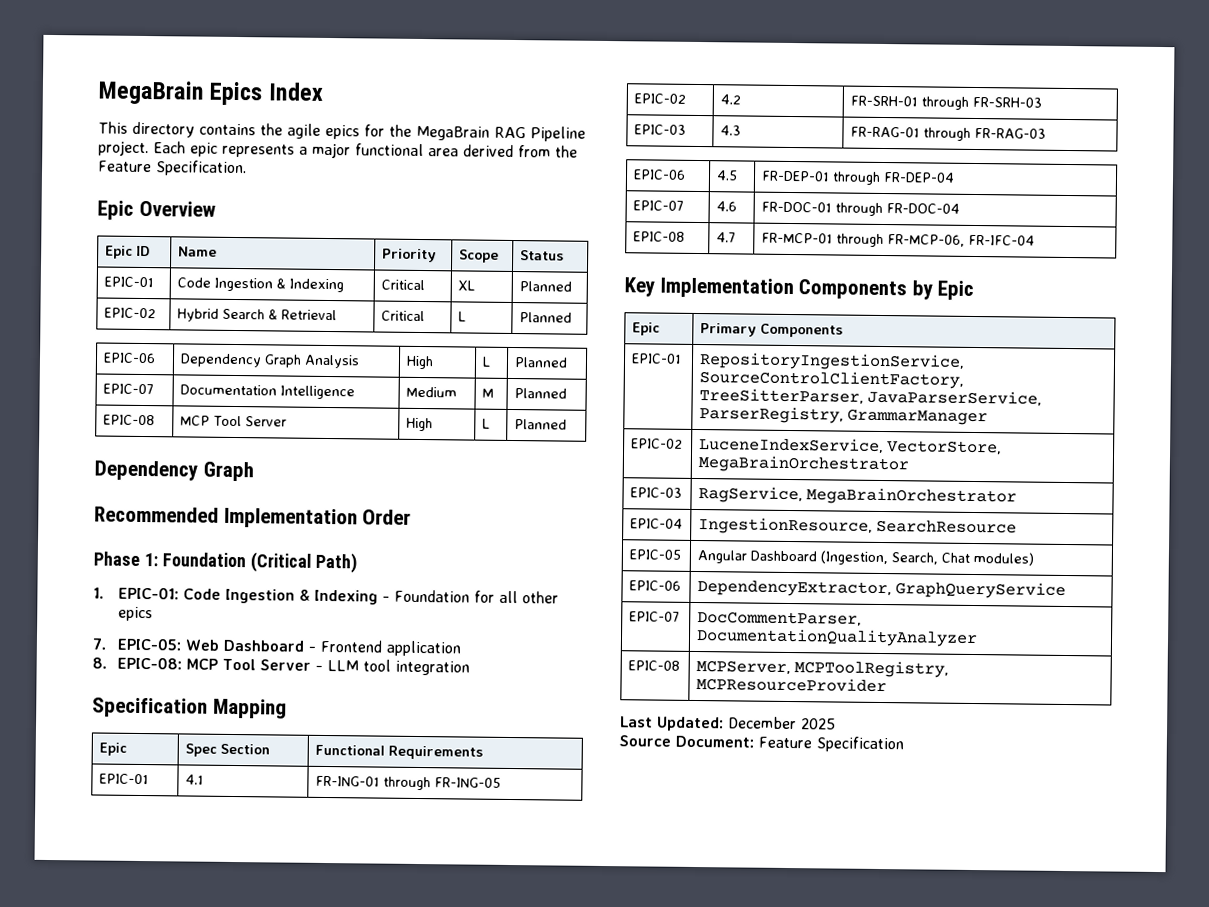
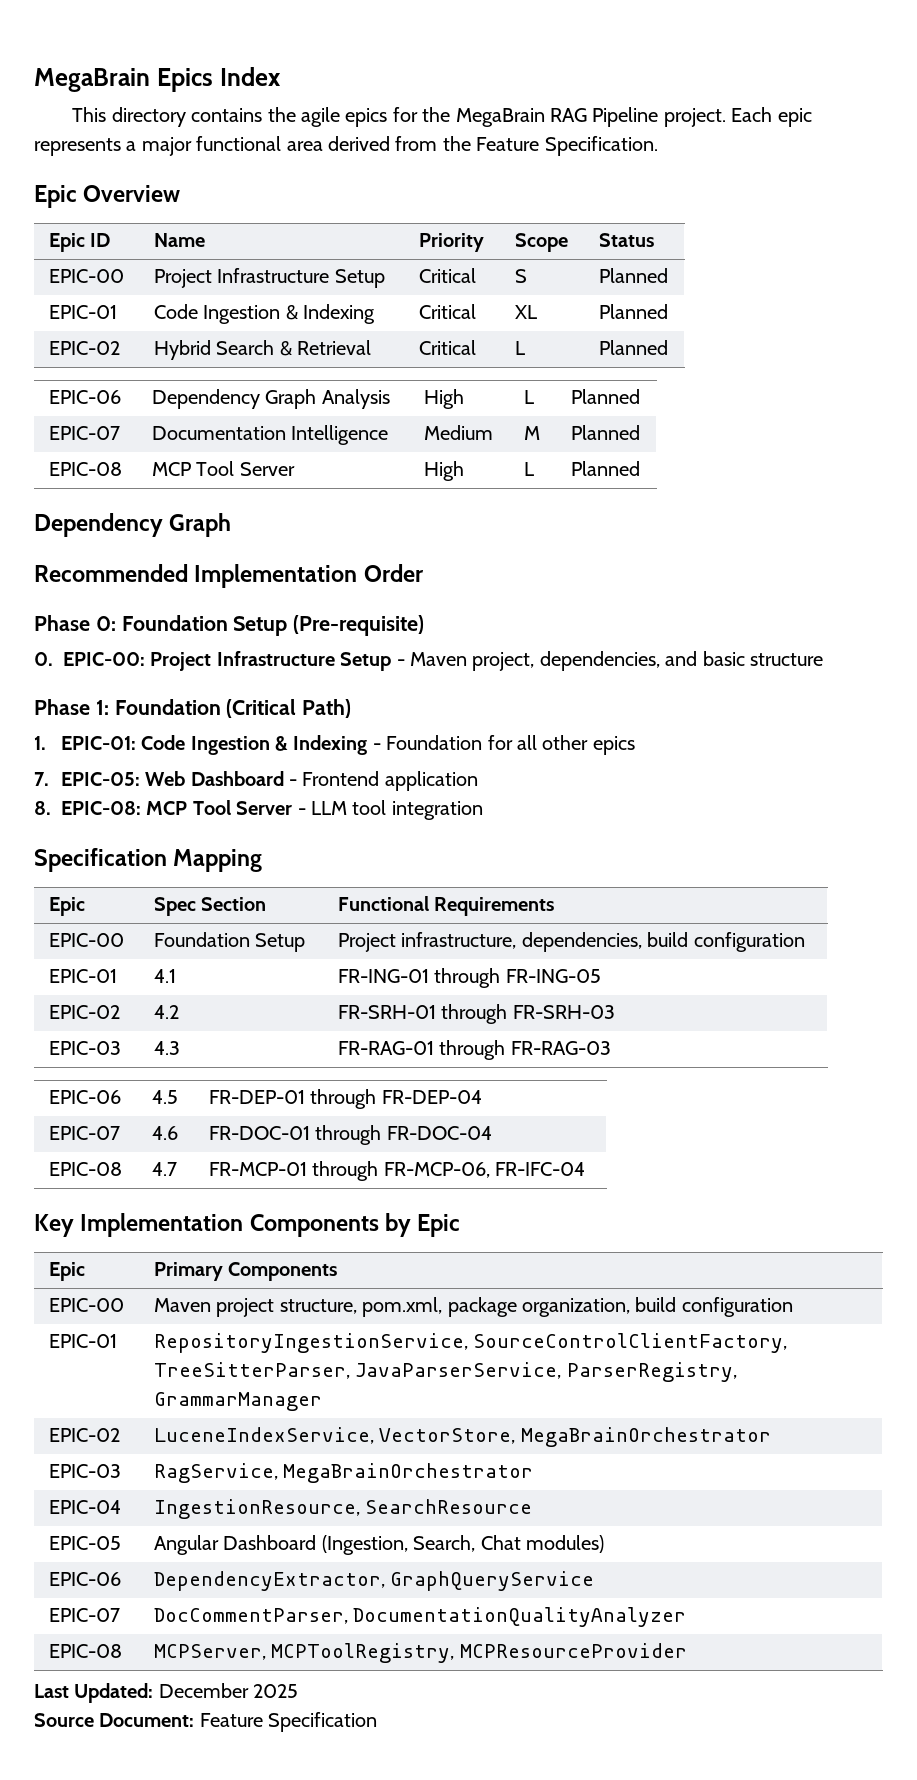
+ EPIC-00 | Project Infrastructure Setup | Critical | S | Planned
+ Phase 0: Foundation Setup (Pre-requisite)
+ 0. EPIC-00: Project Infrastructure Setup - Maven project, dependencies, and basic structure
+ EPIC-00 | Foundation Setup | Project infrastructure, dependencies, build configuration
+ EPIC-00 | Maven project structure, pom.xml, package organization, build configuration

